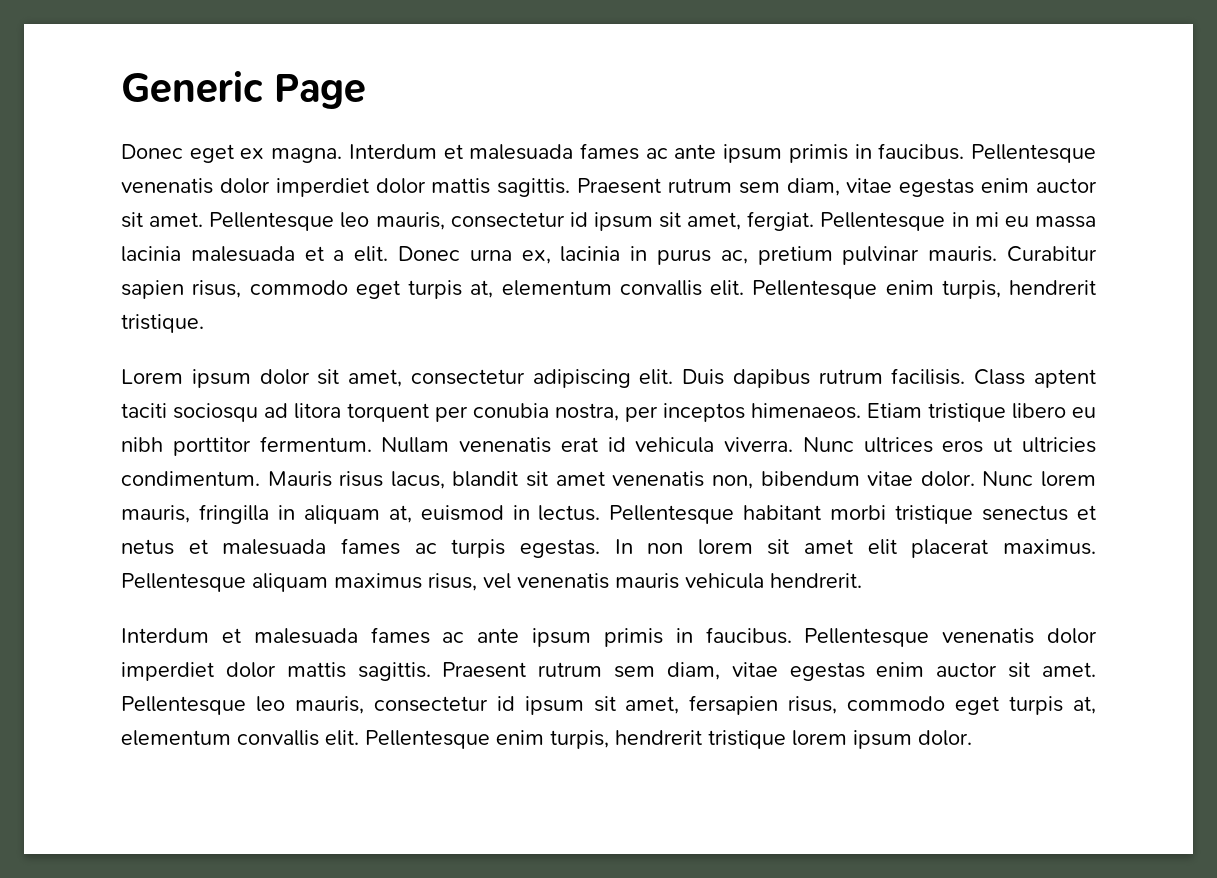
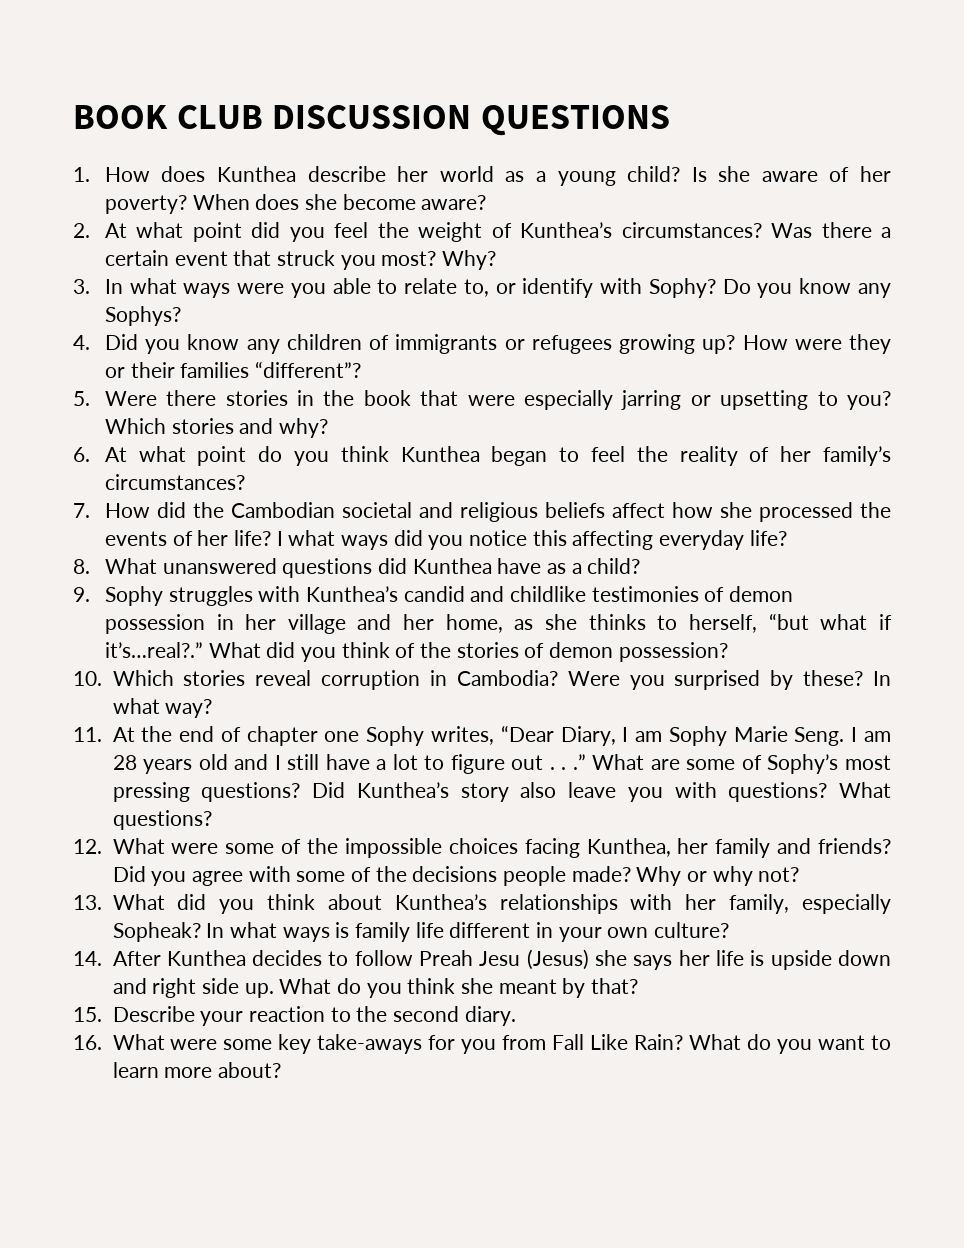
- Generic Page
- Donec eget ex magna. Interdum et malesuada fames ac ante ipsum primis in faucibus. Pellentesque venenatis dolor imperdiet dolor mattis sagittis. Praesent rutrum sem diam, vitae egestas enim auctor sit amet. Pellentesque leo mauris, consectetur id ipsum sit amet, fergiat. Pellentesque in mi eu massa lacinia malesuada et a elit. Donec urna ex, lacinia in purus ac, pretium pulvinar mauris. Curabitur sapien risus, commodo eget turpis at, elementum convallis elit. Pellentesque enim turpis, hendrerit tristique.
- Lorem ipsum dolor sit amet, consectetur adipiscing elit. Duis dapibus rutrum facilisis. Class aptent taciti sociosqu ad litora torquent per conubia nostra, per inceptos himenaeos. Etiam tristique libero eu nibh porttitor fermentum. Nullam venenatis erat id vehicula viverra. Nunc ultrices eros ut ultricies condimentum. Mauris risus lacus, blandit sit amet venenatis non, bibendum vitae dolor. Nunc lorem mauris, fringilla in aliquam at, euismod in lectus. Pellentesque habitant morbi tristique senectus et netus et malesuada fames ac turpis egestas. In non lorem sit amet elit placerat maximus. Pellentesque aliquam maximus risus, vel venenatis mauris vehicula hendrerit.
- Interdum et malesuada fames ac ante ipsum primis in faucibus. Pellentesque venenatis dolor imperdiet dolor mattis sagittis. Praesent rutrum sem diam, vitae egestas enim auctor sit amet. Pellentesque leo mauris, consectetur id ipsum sit amet, fersapien risus, commodo eget turpis at, elementum convallis elit. Pellentesque enim turpis, hendrerit tristique lorem ipsum dolor.
+ BOOK CLUB DISCUSSION QUESTIONS
+ 1. How does Kunthea describe her world as a young child? Is she aware of her poverty? When does she become aware?
+ 2. At what point did you feel the weight of Kunthea’s circumstances? Was there a certain event that struck you most? Why?
+ 3. In what ways were you able to relate to, or identify with Sophy? Do you know any Sophys?
+ 4. Did you know any children of immigrants or refugees growing up? How were they or their families “different”?
+ 5. Were there stories in the book that were especially jarring or upsetting to you? Which stories and why?
+ 6. At what point do you think Kunthea began to feel the reality of her family’s circumstances?
+ 7. How did the Cambodian societal and religious beliefs affect how she processed the events of her life? I what ways did you notice this affecting everyday life?
+ 8. What unanswered questions did Kunthea have as a child?
+ 9. Sophy struggles with Kunthea’s candid and childlike testimonies of demon possession in her village and her home, as she thinks to herself, “but what if it’s…real?.” What did you think of the stories of demon possession?
+ 10. Which stories reveal corruption in Cambodia? Were you surprised by these? In what way?
+ 11. At the end of chapter one Sophy writes, “Dear Diary, I am Sophy Marie Seng. I am 28 years old and I still have a lot to figure out . . .” What are some of Sophy’s most pressing questions? Did Kunthea’s story also leave you with questions? What questions?
+ 12. What were some of the impossible choices facing Kunthea, her family and friends? Did you agree with some of the decisions people made? Why or why not?
+ 13. What did you think about Kunthea’s relationships with her family, especially Sopheak? In what ways is family life different in your own culture?
+ 14. After Kunthea decides to follow Preah Jesu (Jesus) she says her life is upside down and right side up. What do you think she meant by that?
+ 15. Describe your reaction to the second diary.
+ 16. What were some key take-aways for you from Fall Like Rain? What do you want to learn more about?

